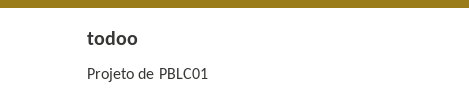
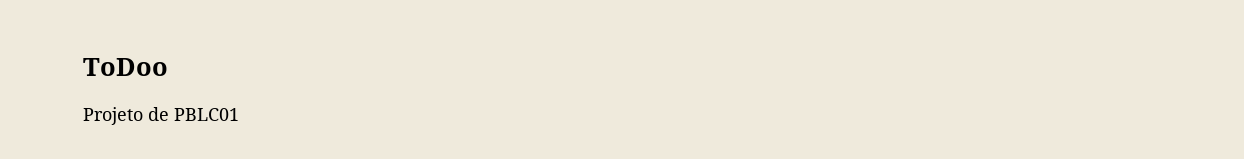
- todoo
+ ToDoo

